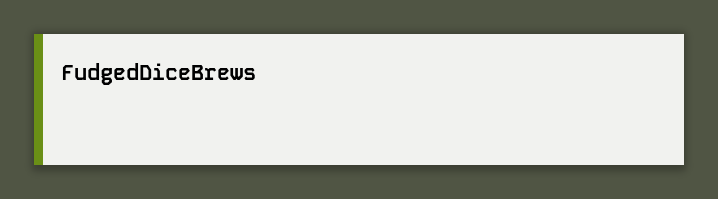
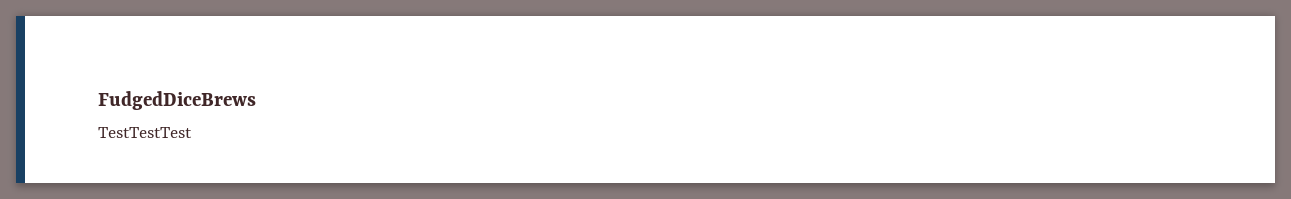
+ TestTestTest

